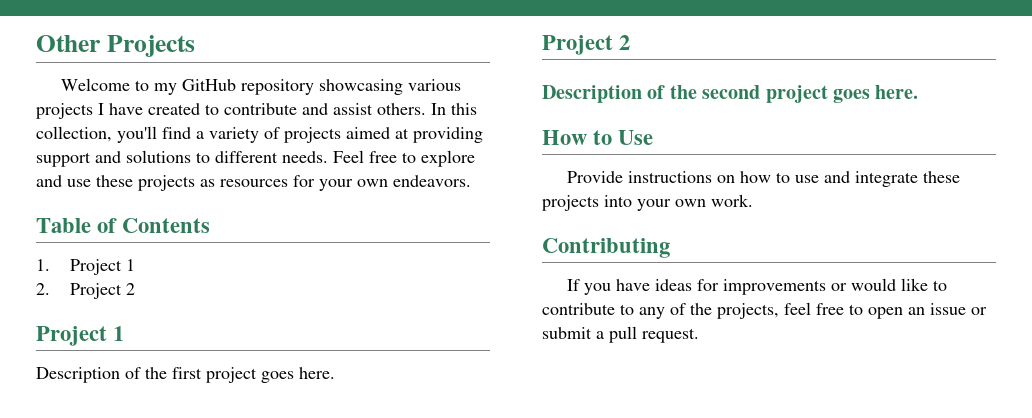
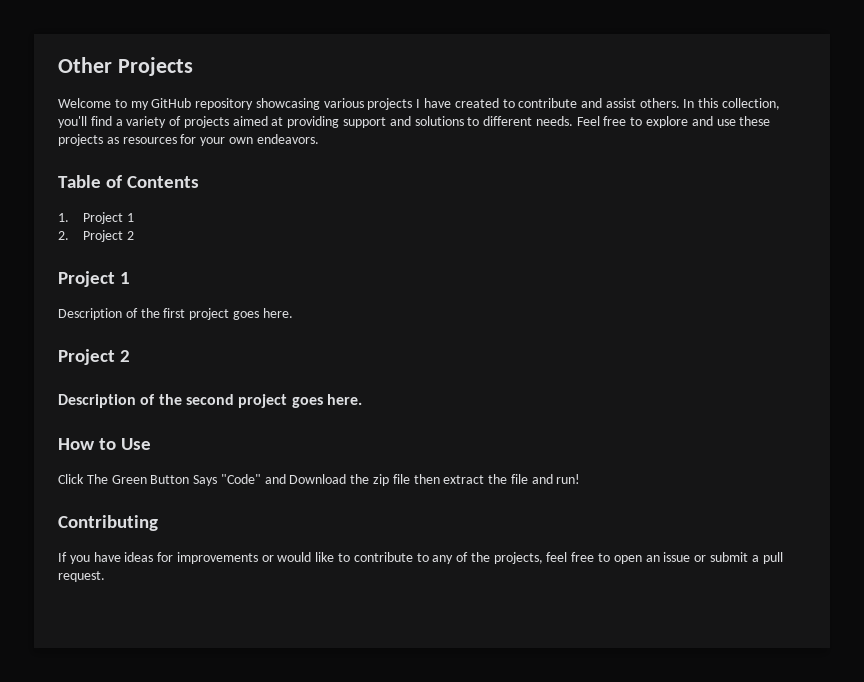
- Provide instructions on how to use and integrate these projects into your own work.
+ Click The Green Button Says "Code" and Download the zip file then extract the file and run!

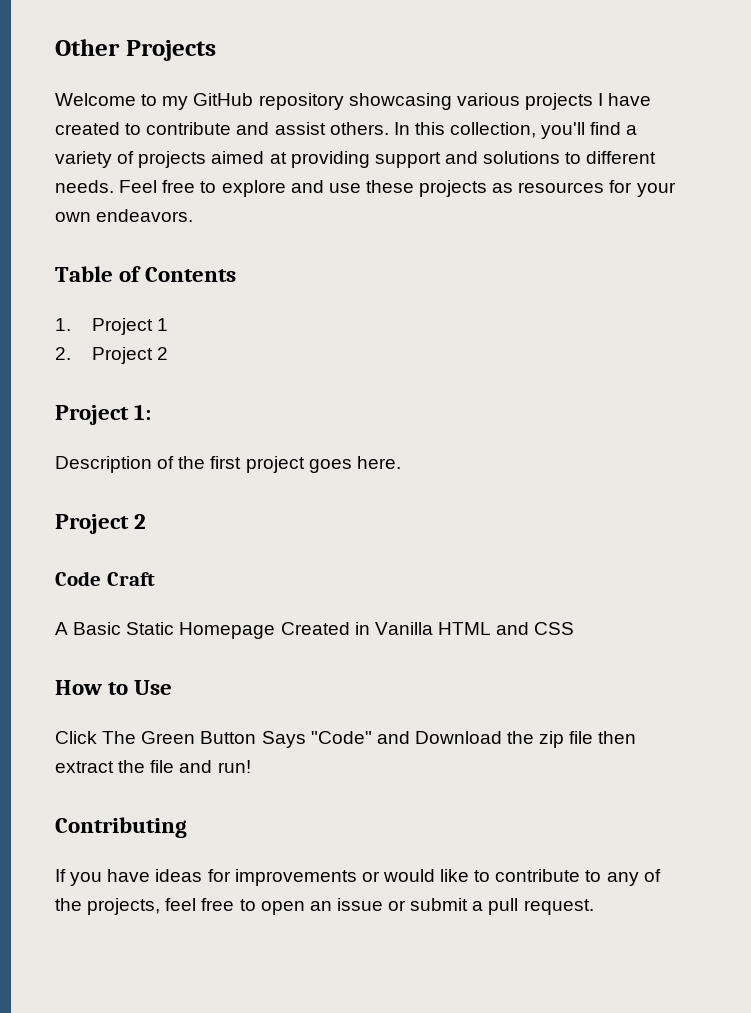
  2. Project 2
- Project 1
+ Project 1:
- Description of the second project goes here.
+ Code Craft
+ A Basic Static Homepage Created in Vanilla HTML and CSS

